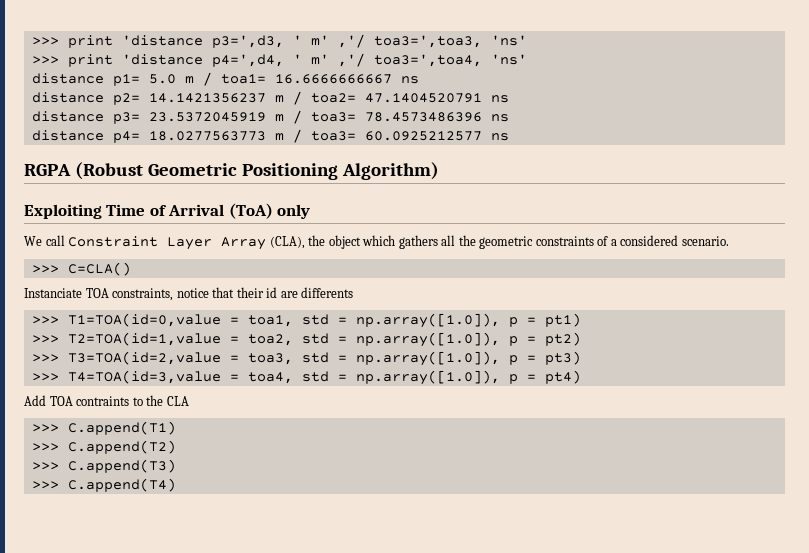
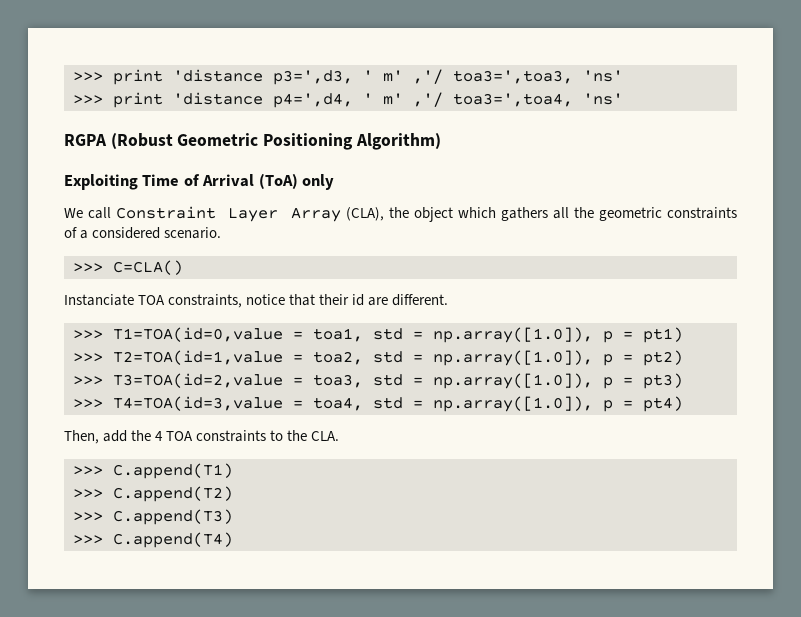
- distance p1= 5.0 m / toa1= 16.6666666667 ns
- distance p2= 14.1421356237 m / toa2= 47.1404520791 ns
- distance p3= 23.5372045919 m / toa3= 78.4573486396 ns
- distance p4= 18.0277563773 m / toa3= 60.0925212577 ns
- Instanciate TOA constraints, notice that their id are differents
+ Instanciate TOA constraints, notice that their id are different.
- Add TOA contraints to the CLA
+ Then, add the 4 TOA constraints to the CLA.

